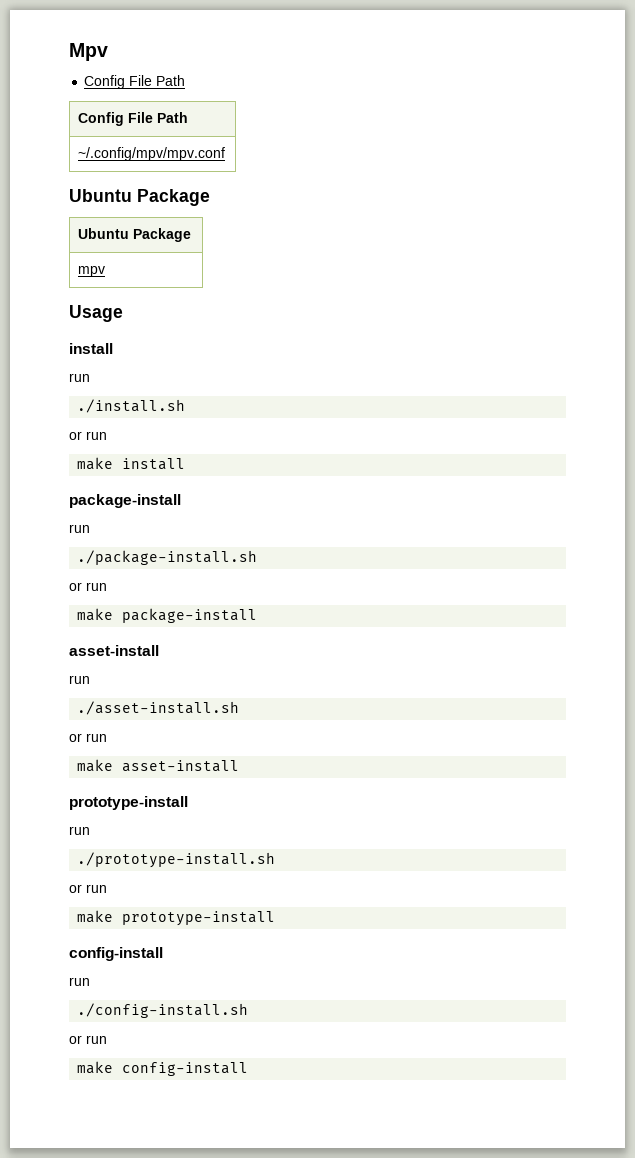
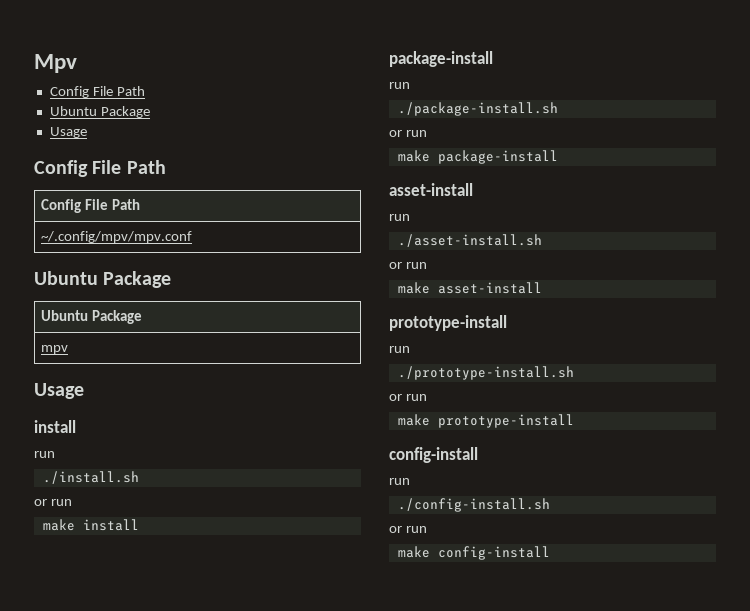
  Mpv
+ Config File Path
+ Ubuntu Package
+ Usage

